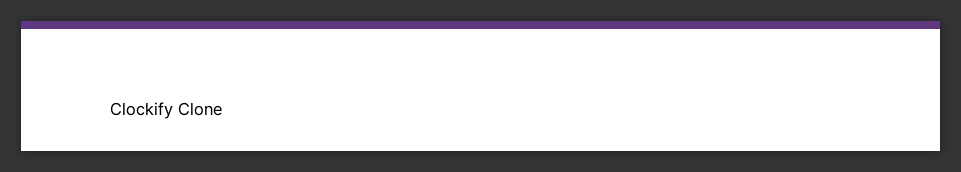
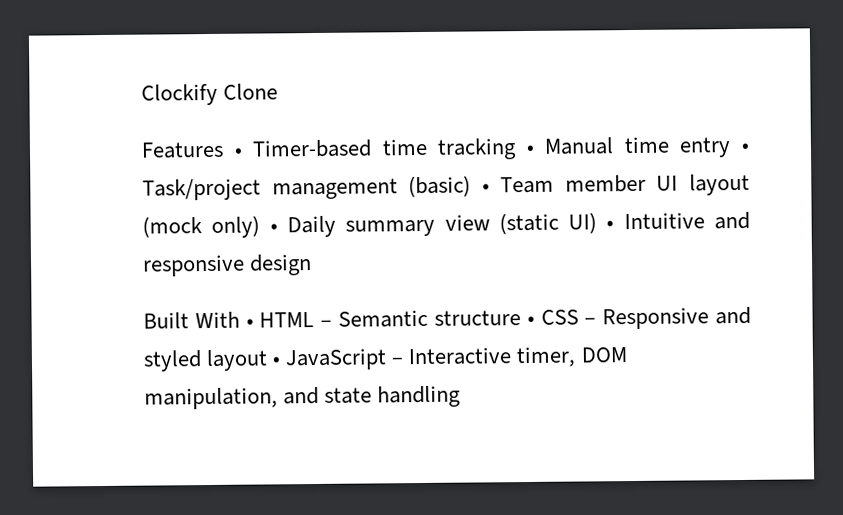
+ Features • Timer-based time tracking • Manual time entry • Task/project management (basic) • Team member UI layout (mock only) • Daily summary view (static UI) • Intuitive and responsive design
+ Built With • HTML – Semantic structure • CSS – Responsive and styled layout • JavaScript – Interactive timer, DOM manipulation, and state handling

